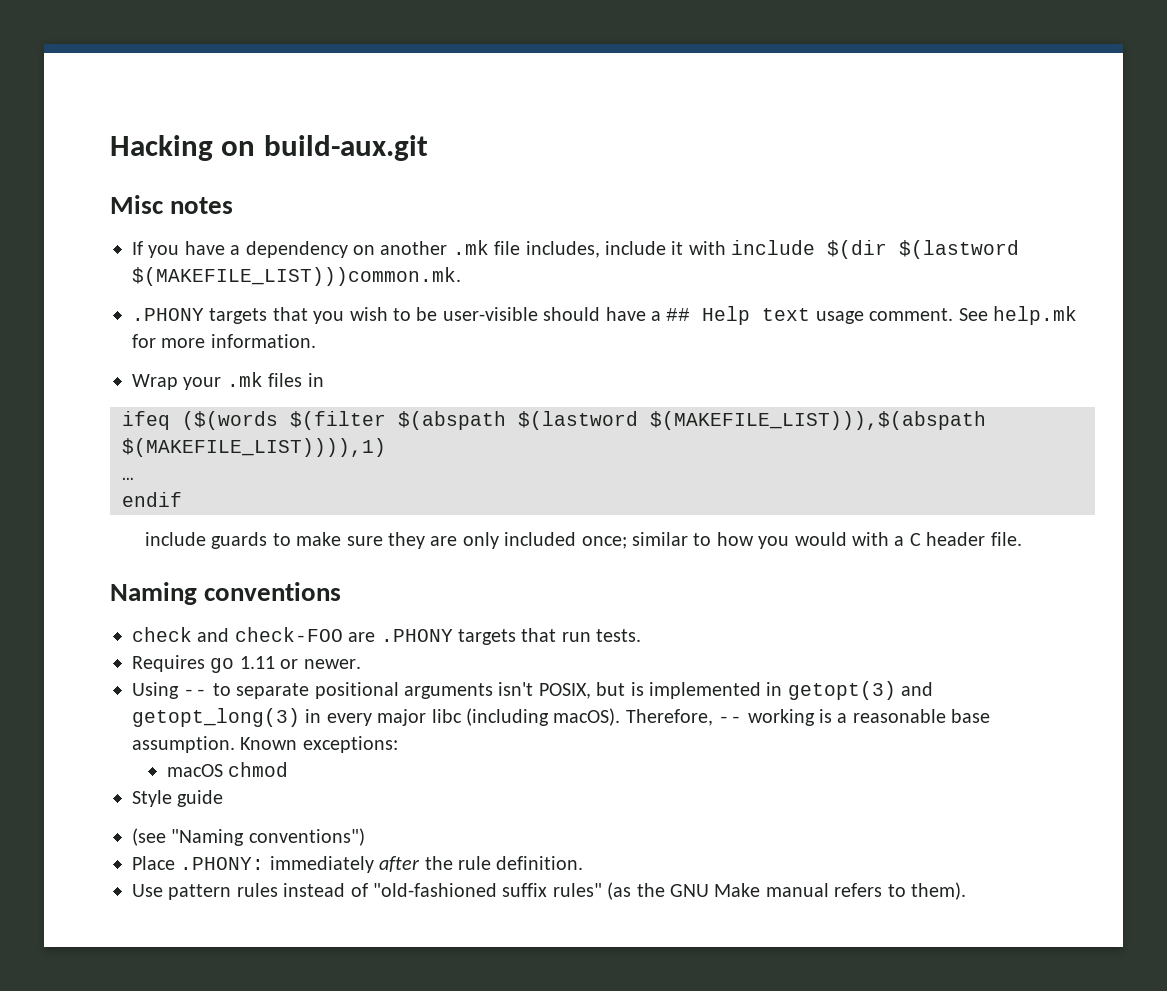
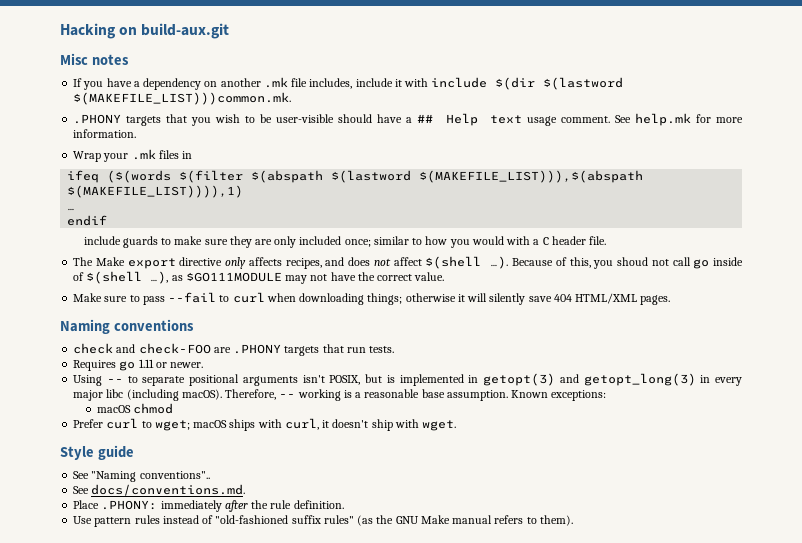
+ The Make export directive only affects recipes, and does not affect $(shell …). Because of this, you shoud not call go inside of $(shell …), as $GO111MODULE may not have the correct value.
+ Make sure to pass --fail to curl when downloading things; otherwise it will silently save 404 HTML/XML pages.
+ Prefer curl to wget; macOS ships with curl, it doesn't ship with wget.
  Style guide
- (see "Naming conventions")
+ See "Naming conventions"..
+ See docs/conventions.md.

